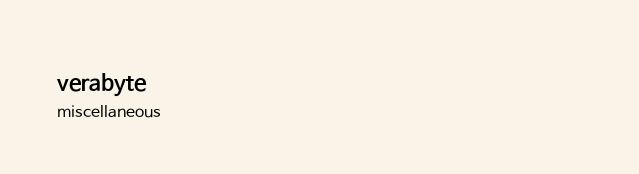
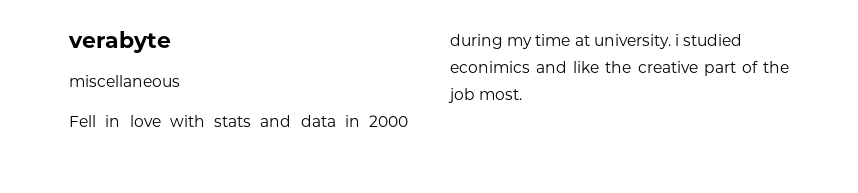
+ Fell in love with stats and data in 2000 during my time at university. i studied econimics and like the creative part of the job most.

